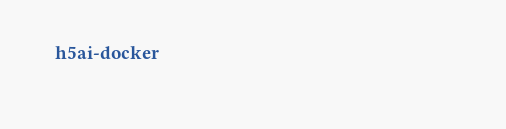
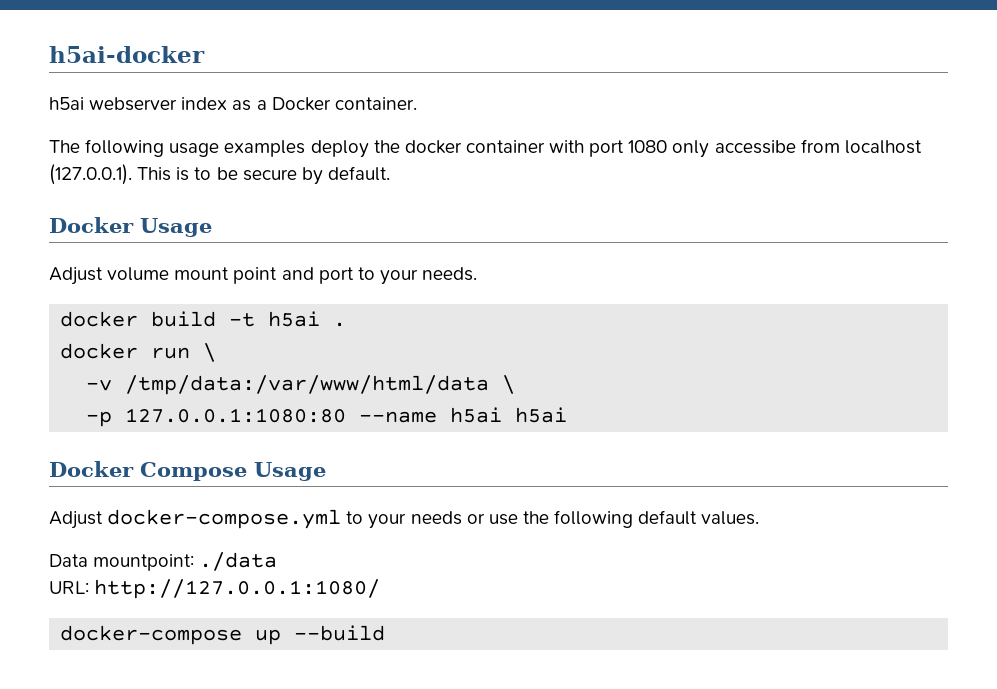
+ h5ai webserver index as a Docker container.
+ The following usage examples deploy the docker container with port 1080 only accessibe from localhost (127.0.0.1). This is to be secure by default.
+ Docker Usage
+ Adjust volume mount point and port to your needs.
+ docker build -t h5ai .
+ docker run \
+ -v /tmp/data:/var/www/html/data \
+ -p 127.0.0.1:1080:80 --name h5ai h5ai
+ Docker Compose Usage
+ Adjust docker-compose.yml to your needs or use the following default values.
+ Data mountpoint: ./data
+ URL: http://127.0.0.1:1080/
+ docker-compose up --build

